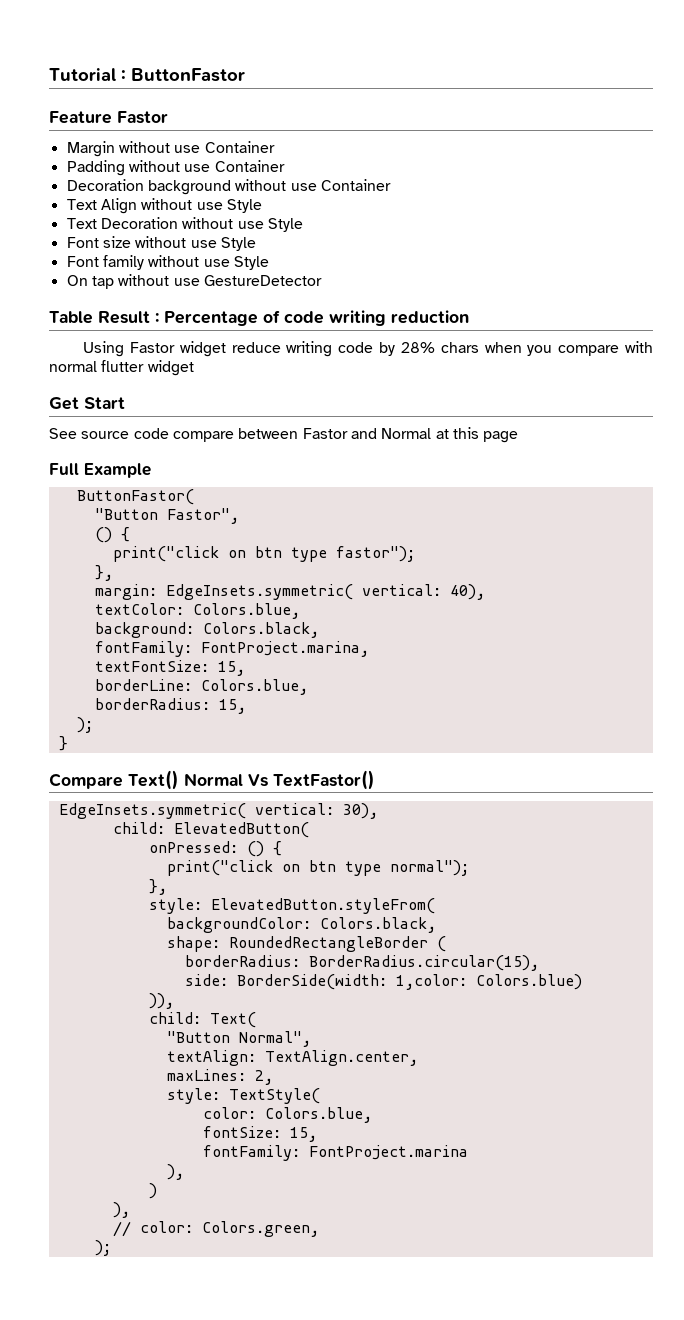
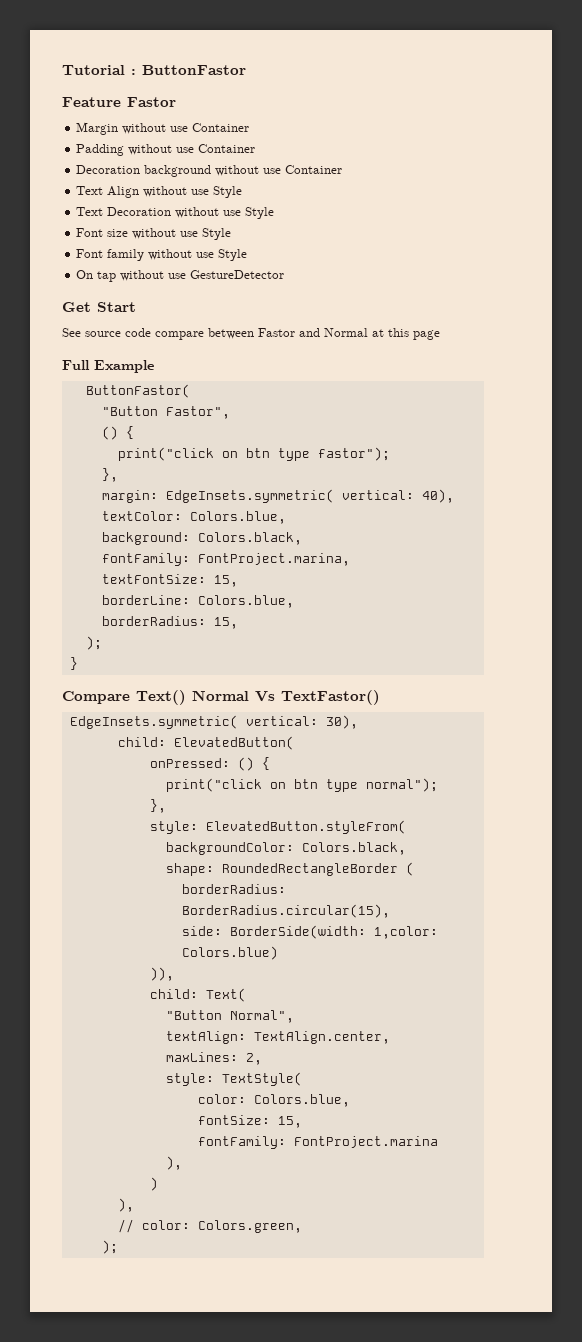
- Table Result : Percentage of code writing reduction
- Using Fastor widget reduce writing code by 28% chars when you compare with normal flutter widget

